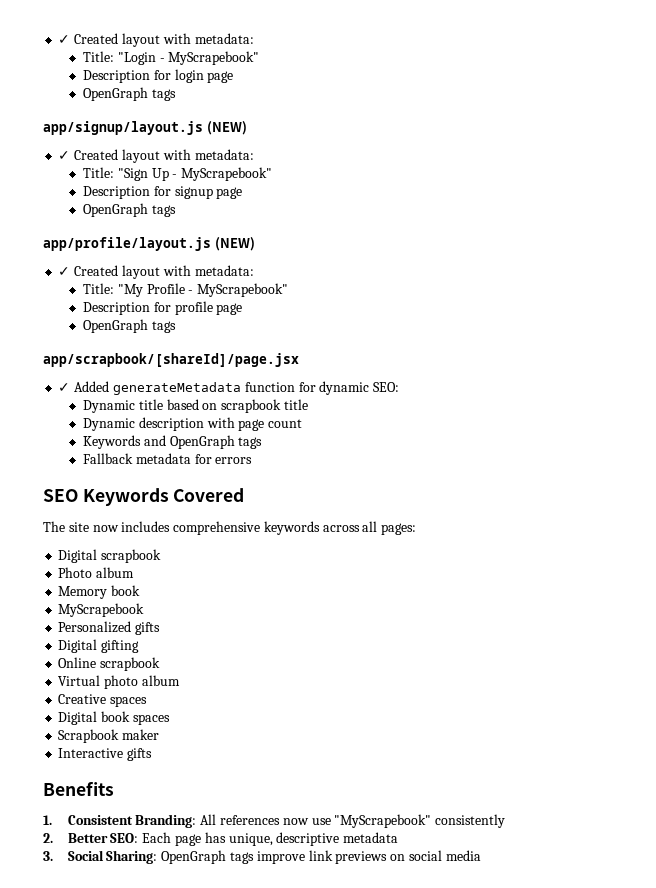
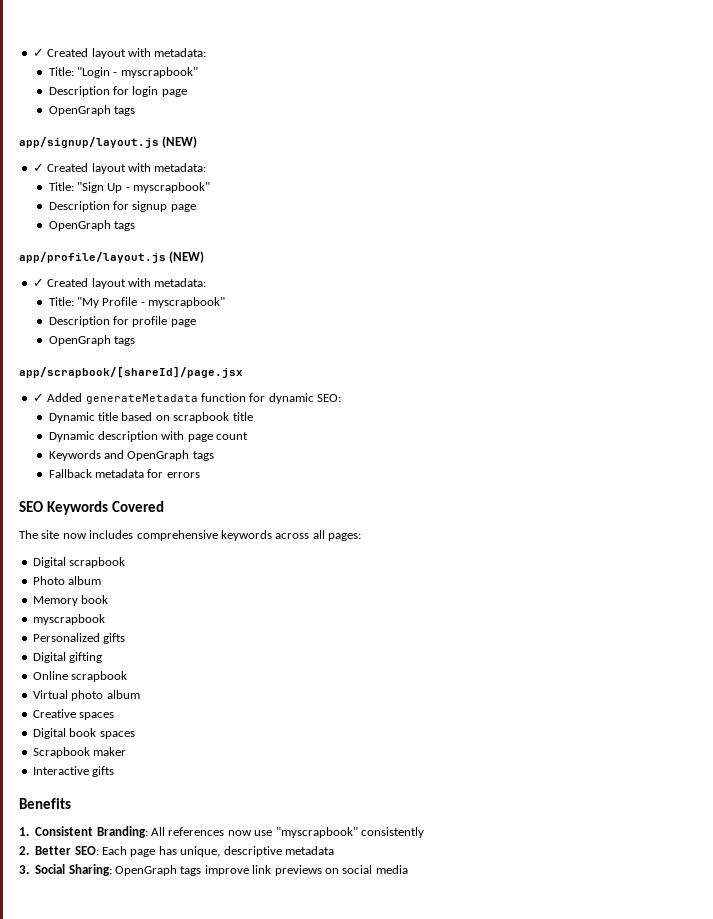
- Title: "Login - MyScrapebook"
+ Title: "Login - myscrapbook"
- Title: "Sign Up - MyScrapebook"
+ Title: "Sign Up - myscrapbook"
- Title: "My Profile - MyScrapebook"
+ Title: "My Profile - myscrapbook"
- MyScrapebook
+ myscrapbook
- 1. Consistent Branding: All references now use "MyScrapebook" consistently
+ 1. Consistent Branding: All references now use "myscrapbook" consistently

